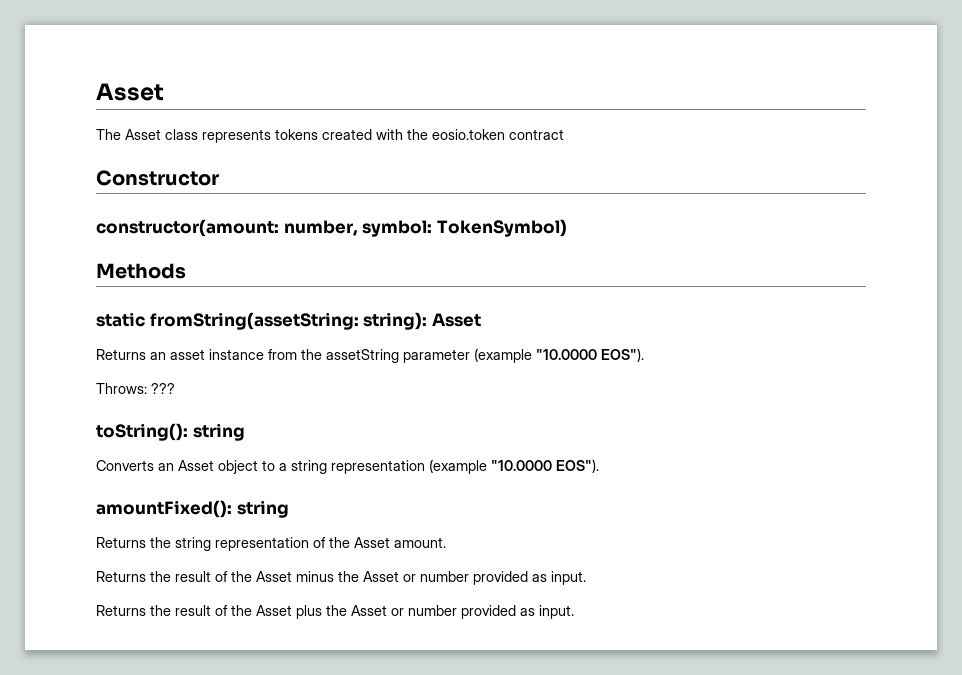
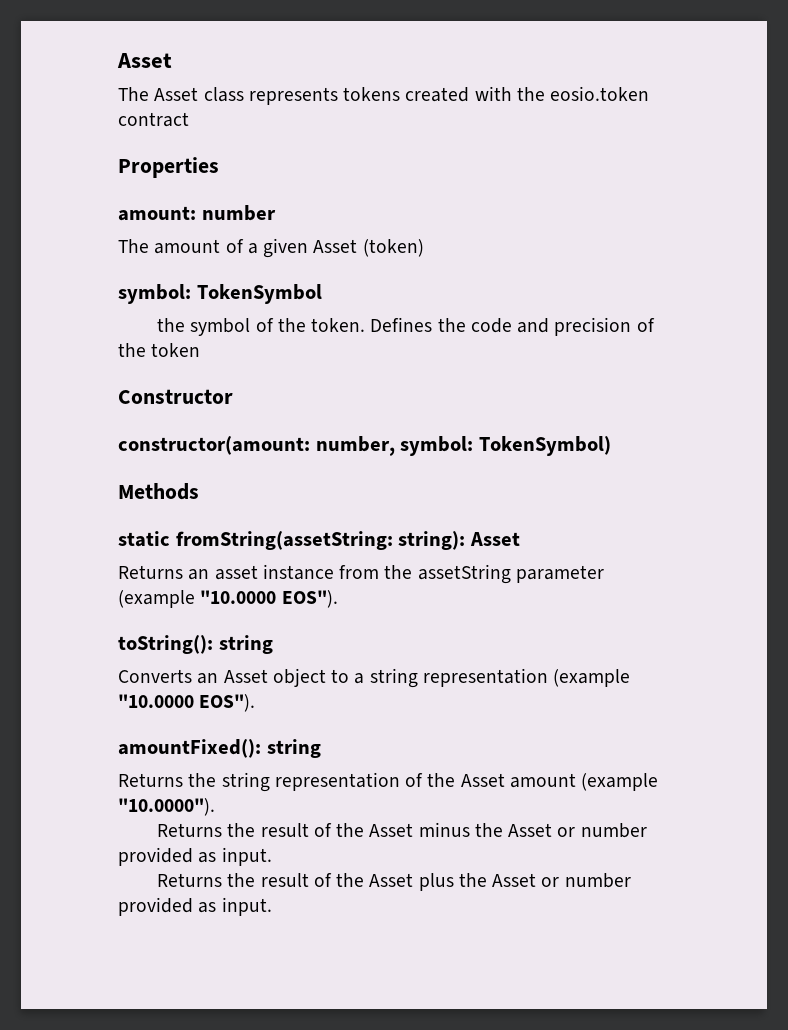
+ Properties
+ amount: number
+ The amount of a given Asset (token)
+ symbol: TokenSymbol
+ the symbol of the token. Defines the code and precision of the token
- Throws: ???
- Returns the string representation of the Asset amount.
+ Returns the string representation of the Asset amount (example "10.0000").

